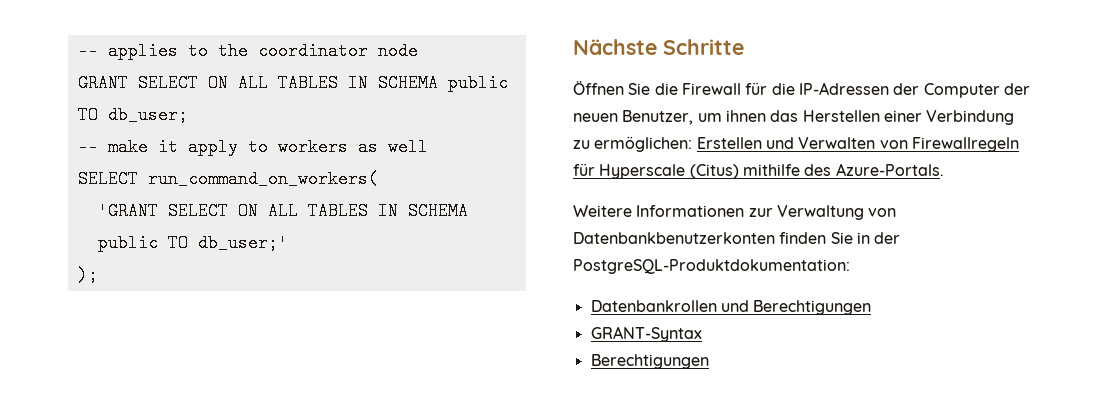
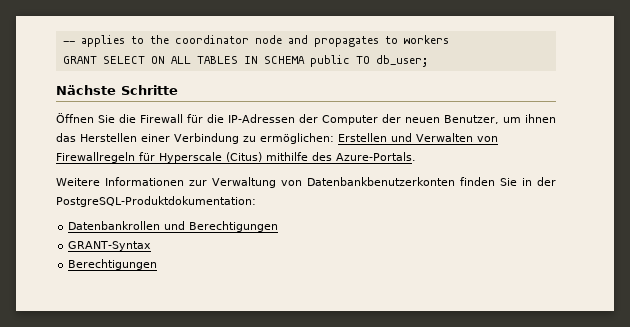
- -- applies to the coordinator node
+ -- applies to the coordinator node and propagates to workers
- -- make it apply to workers as well
- SELECT run_command_on_workers(
- 'GRANT SELECT ON ALL TABLES IN SCHEMA public TO db_user;'
- );

